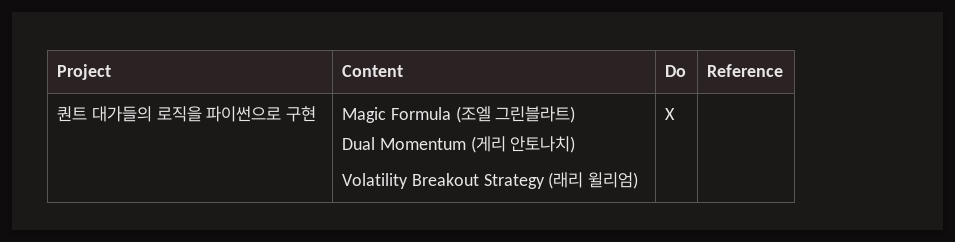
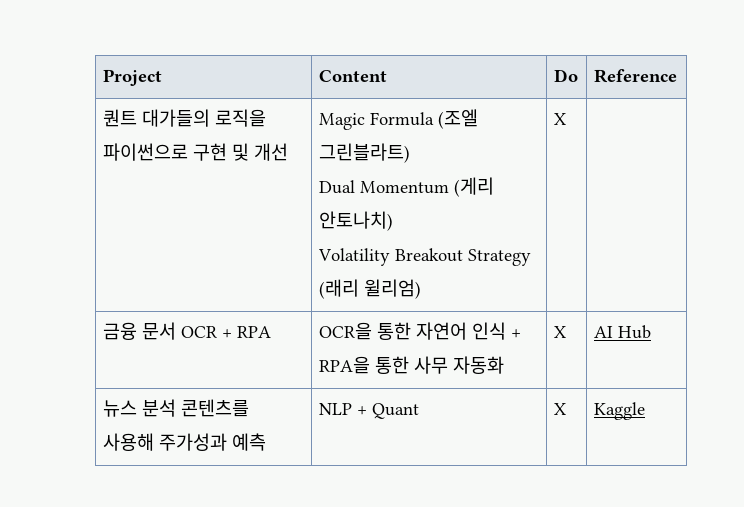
- 퀀트 대가들의 로직을 파이썬으로 구현 | Magic Formula (조엘 그린블라트)
+ 퀀트 대가들의 로직을 파이썬으로 구현 및 개선 | Magic Formula (조엘 그린블라트)
+ 금융 문서 OCR + RPA | OCR을 통한 자연어 인식 + RPA을 통한 사무 자동화 | X | AI Hub
+ 뉴스 분석 콘텐츠를 사용해 주가성과 예측 | NLP + Quant | X | Kaggle

